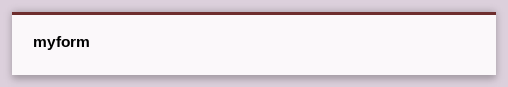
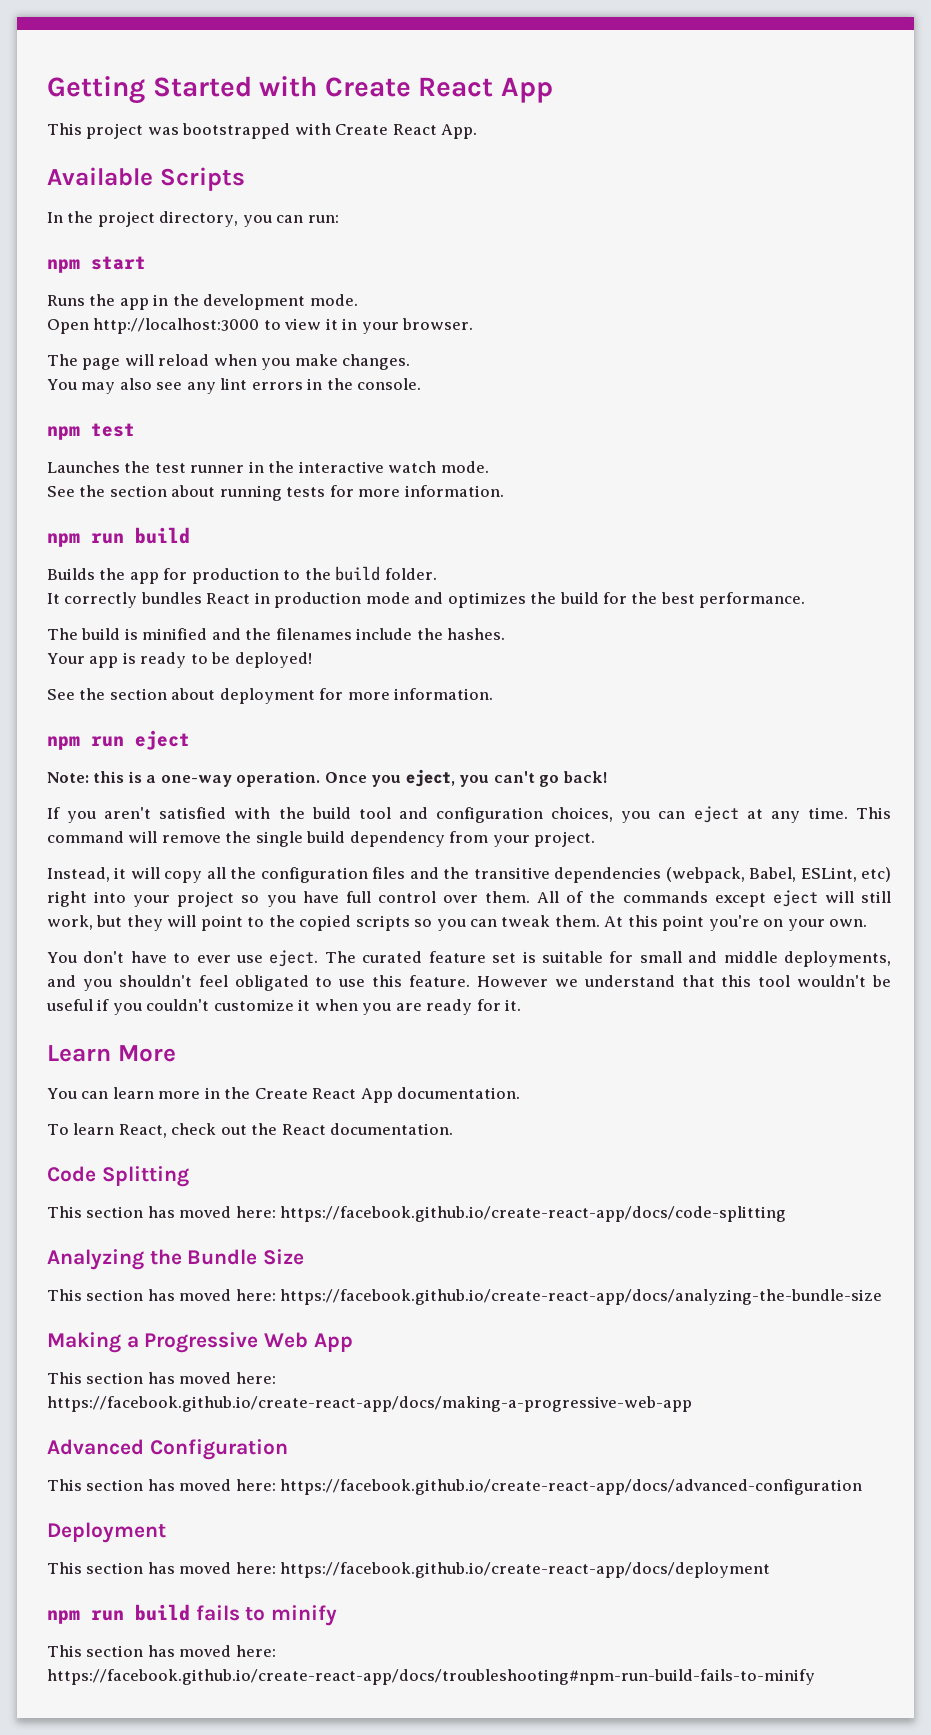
- myform
+ Getting Started with Create React App
+ This project was bootstrapped with Create React App.
+ Available Scripts
+ In the project directory, you can run:
+ npm start
+ Runs the app in the development mode.
+ Open http://localhost:3000 to view it in your browser.
+ The page will reload when you make changes.
+ You may also see any lint errors in the console.
+ npm test
+ Launches the test runner in the interactive watch mode.
+ See the section about running tests for more information.
+ npm run build
+ Builds the app for production to the build folder.
+ It correctly bundles React in production mode and optimizes the build for the best performance.
+ The build is minified and the filenames include the hashes.
+ Your app is ready to be deployed!
+ See the section about deployment for more information.
+ npm run eject
+ Note: this is a one-way operation. Once you eject, you can't go back!
+ If you aren't satisfied with the build tool and configuration choices, you can eject at any time. This command will remove the single build dependency from your project.
+ Instead, it will copy all the configuration files and the transitive dependencies (webpack, Babel, ESLint, etc) right into your project so you have full control over them. All of the commands except eject will still work, but they will point to the copied scripts so you can tweak them. At this point you're on your own.
+ You don't have to ever use eject. The curated feature set is suitable for small and middle deployments, and you shouldn't feel obligated to use this feature. However we understand that this tool wouldn't be useful if you couldn't customize it when you are ready for it.
+ Learn More
+ You can learn more in the Create React App documentation.
+ To learn React, check out the React documentation.
+ Code Splitting
+ This section has moved here: https://facebook.github.io/create-react-app/docs/code-splitting
+ Analyzing the Bundle Size
+ This section has moved here: https://facebook.github.io/create-react-app/docs/analyzing-the-bundle-size
+ Making a Progressive Web App
+ This section has moved here: https://facebook.github.io/create-react-app/docs/making-a-progressive-web-app
+ Advanced Configuration
+ This section has moved here: https://facebook.github.io/create-react-app/docs/advanced-configuration
+ Deployment
+ This section has moved here: https://facebook.github.io/create-react-app/docs/deployment
+ npm run build fails to minify
+ This section has moved here: https://facebook.github.io/create-react-app/docs/troubleshooting#npm-run-build-fails-to-minify

